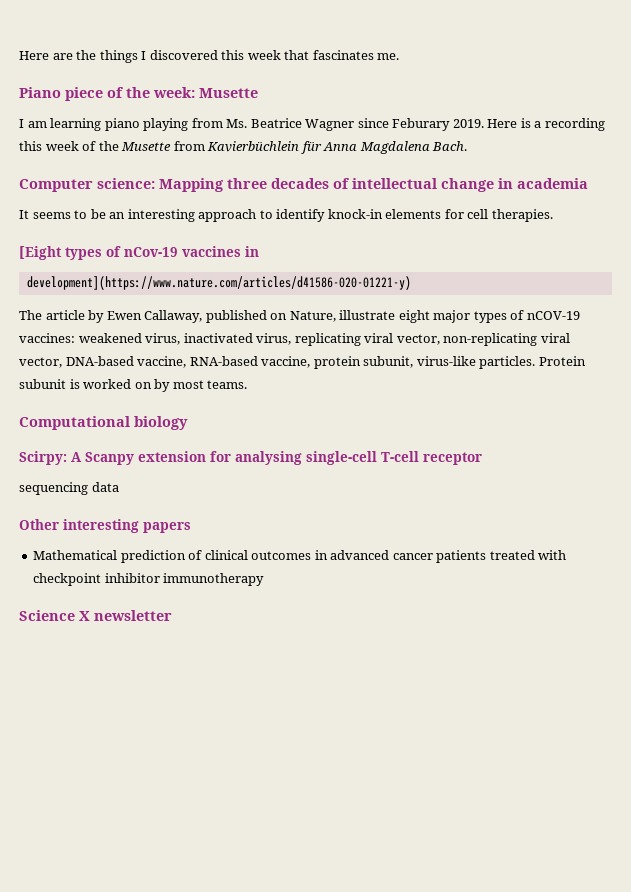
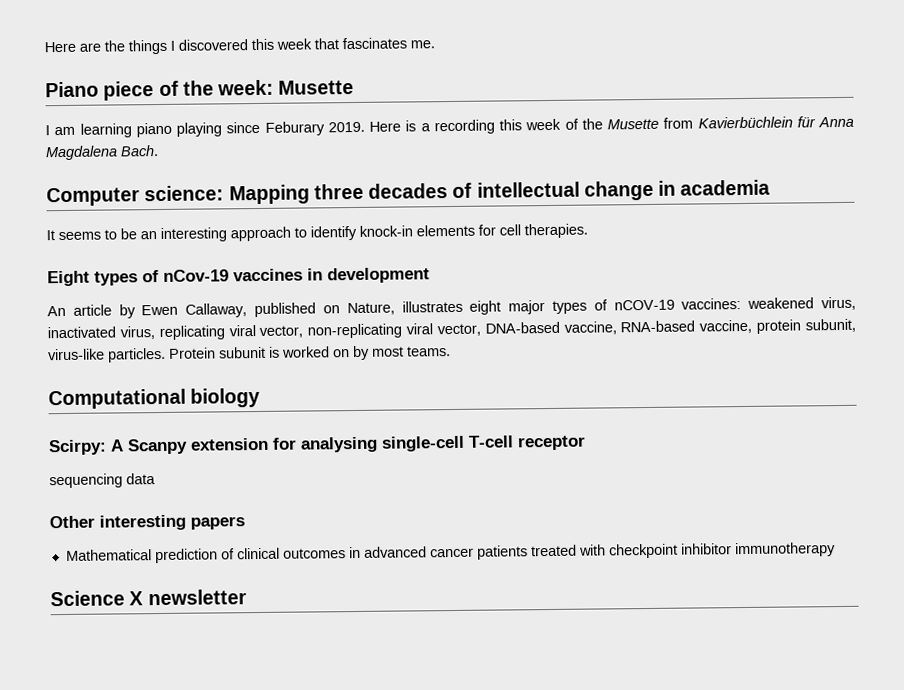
- I am learning piano playing from Ms. Beatrice Wagner since Feburary 2019.
+ I am learning piano playing since Feburary 2019.
- [Eight types of nCov-19 vaccines in
- development](https://www.nature.com/articles/d41586-020-01221-y)
- The article by Ewen Callaway, published on Nature, illustrate eight major types of nCOV-19 vaccines: weakened virus, inactivated virus, replicating viral vector, non-replicating viral vector, DNA-based vaccine, RNA-based vaccine, protein subunit, virus-like particles.
+ Eight types of nCov-19 vaccines in development
+ An article by Ewen Callaway, published on Nature, illustrates eight major types of nCOV-19 vaccines: weakened virus, inactivated virus, replicating viral vector, non-replicating viral vector, DNA-based vaccine, RNA-based vaccine, protein subunit, virus-like particles.

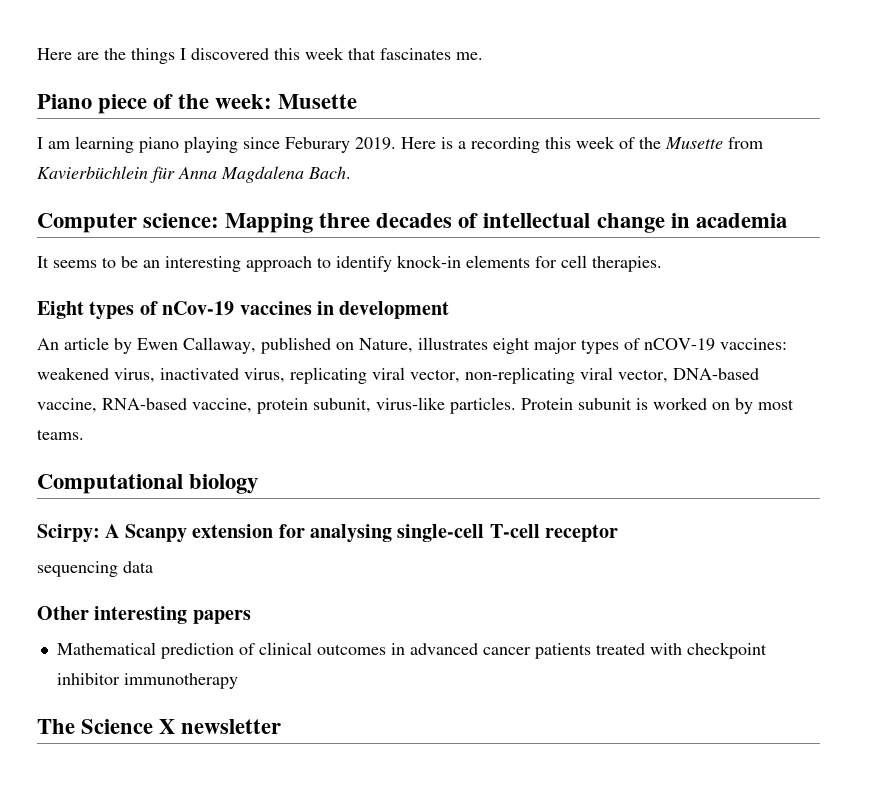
- Science X newsletter
+ The Science X newsletter

